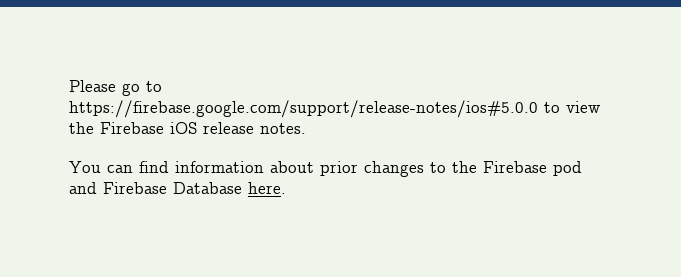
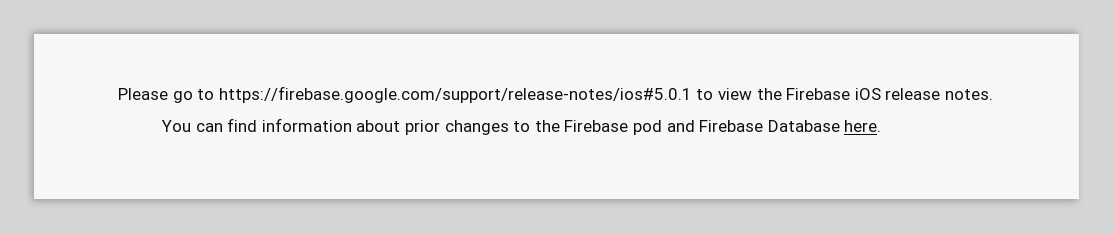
- Please go to https://firebase.google.com/support/release-notes/ios#5.0.0 to view the Firebase iOS release notes.
+ Please go to https://firebase.google.com/support/release-notes/ios#5.0.1 to view the Firebase iOS release notes.

